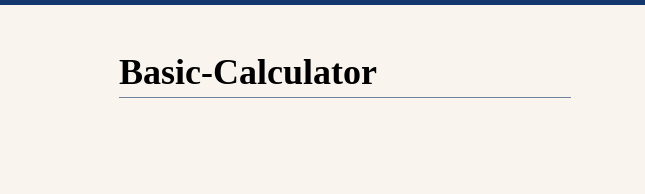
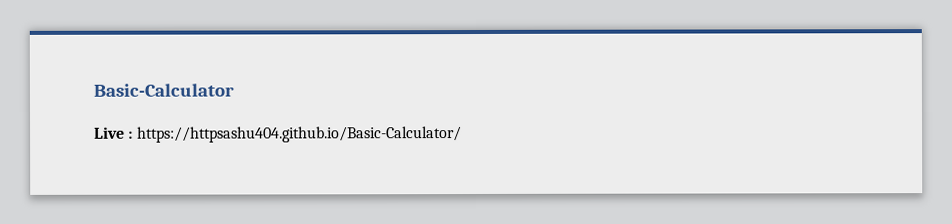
+ Live : https://httpsashu404.github.io/Basic-Calculator/

